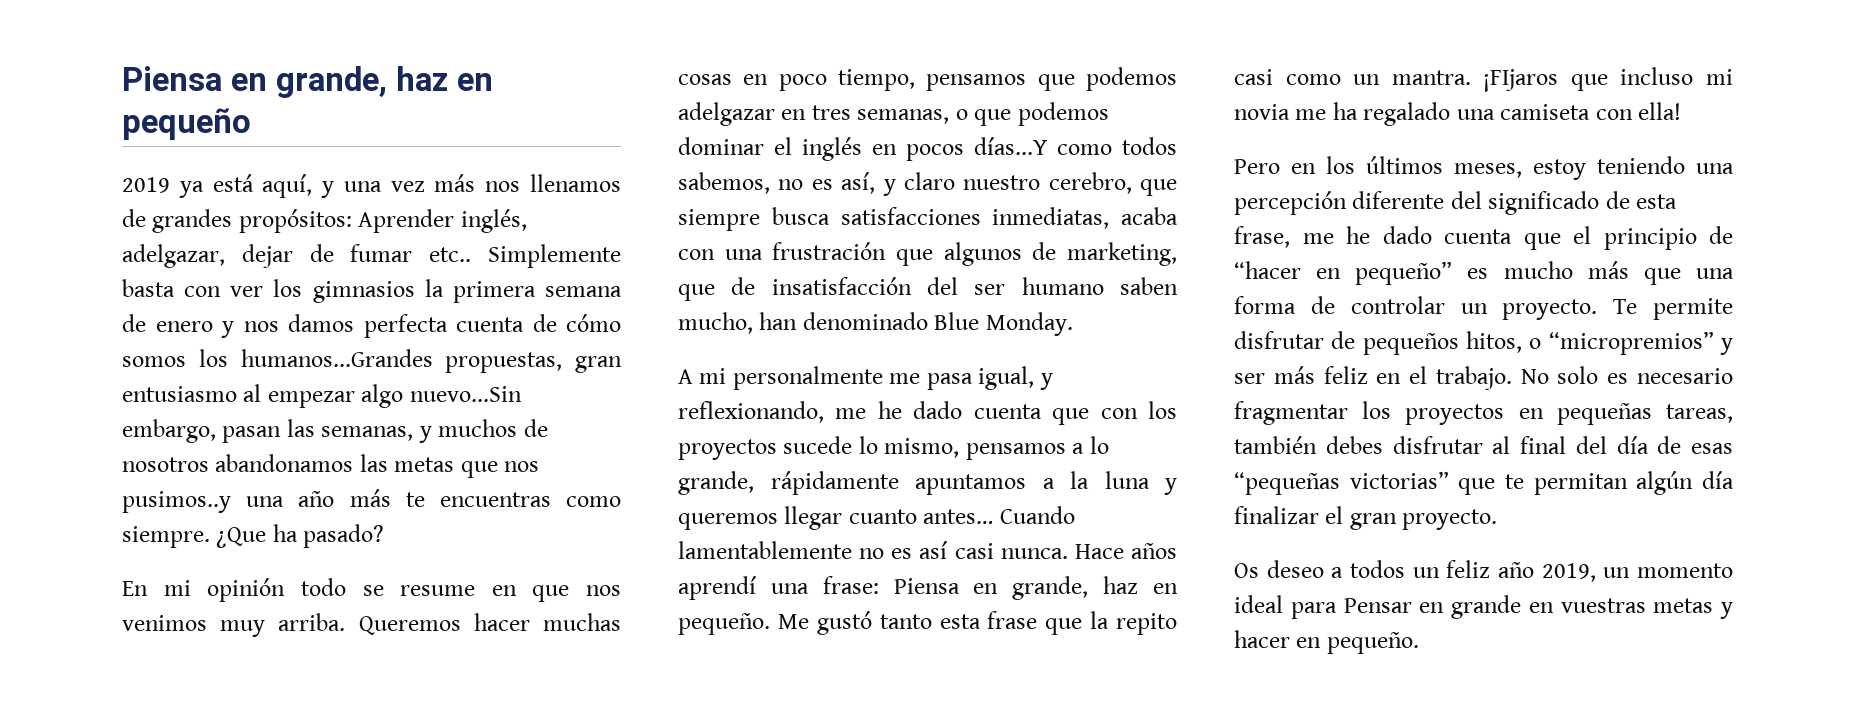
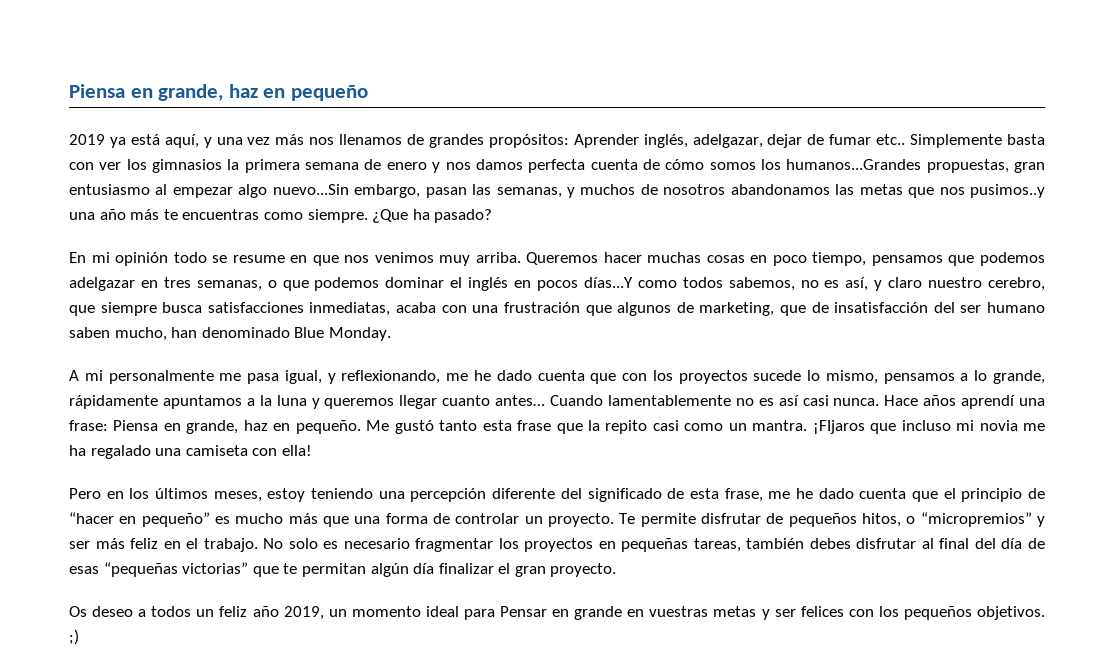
- Os deseo a todos un feliz año 2019, un momento ideal para Pensar en grande en vuestras metas y hacer en pequeño.
+ Os deseo a todos un feliz año 2019, un momento ideal para Pensar en grande en vuestras metas y ser felices con los pequeños objetivos. ;)

